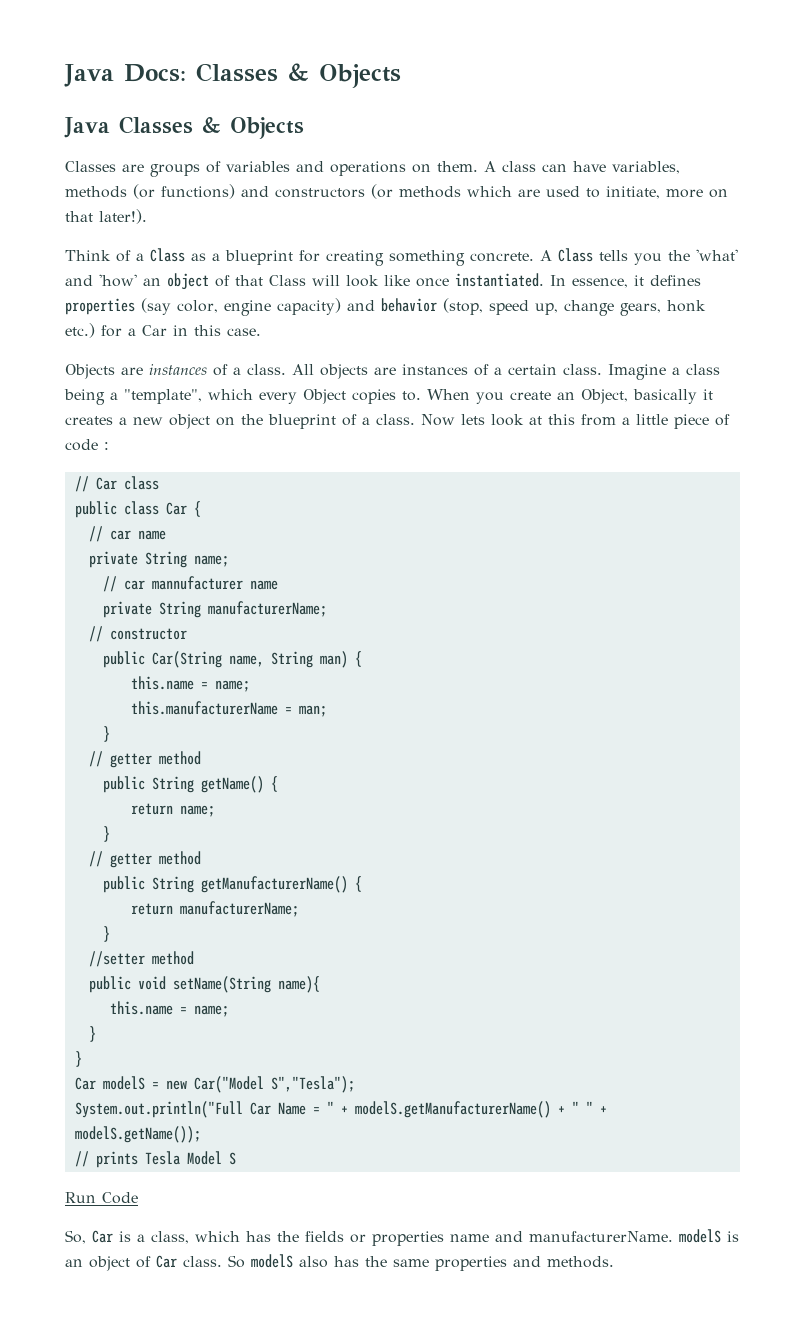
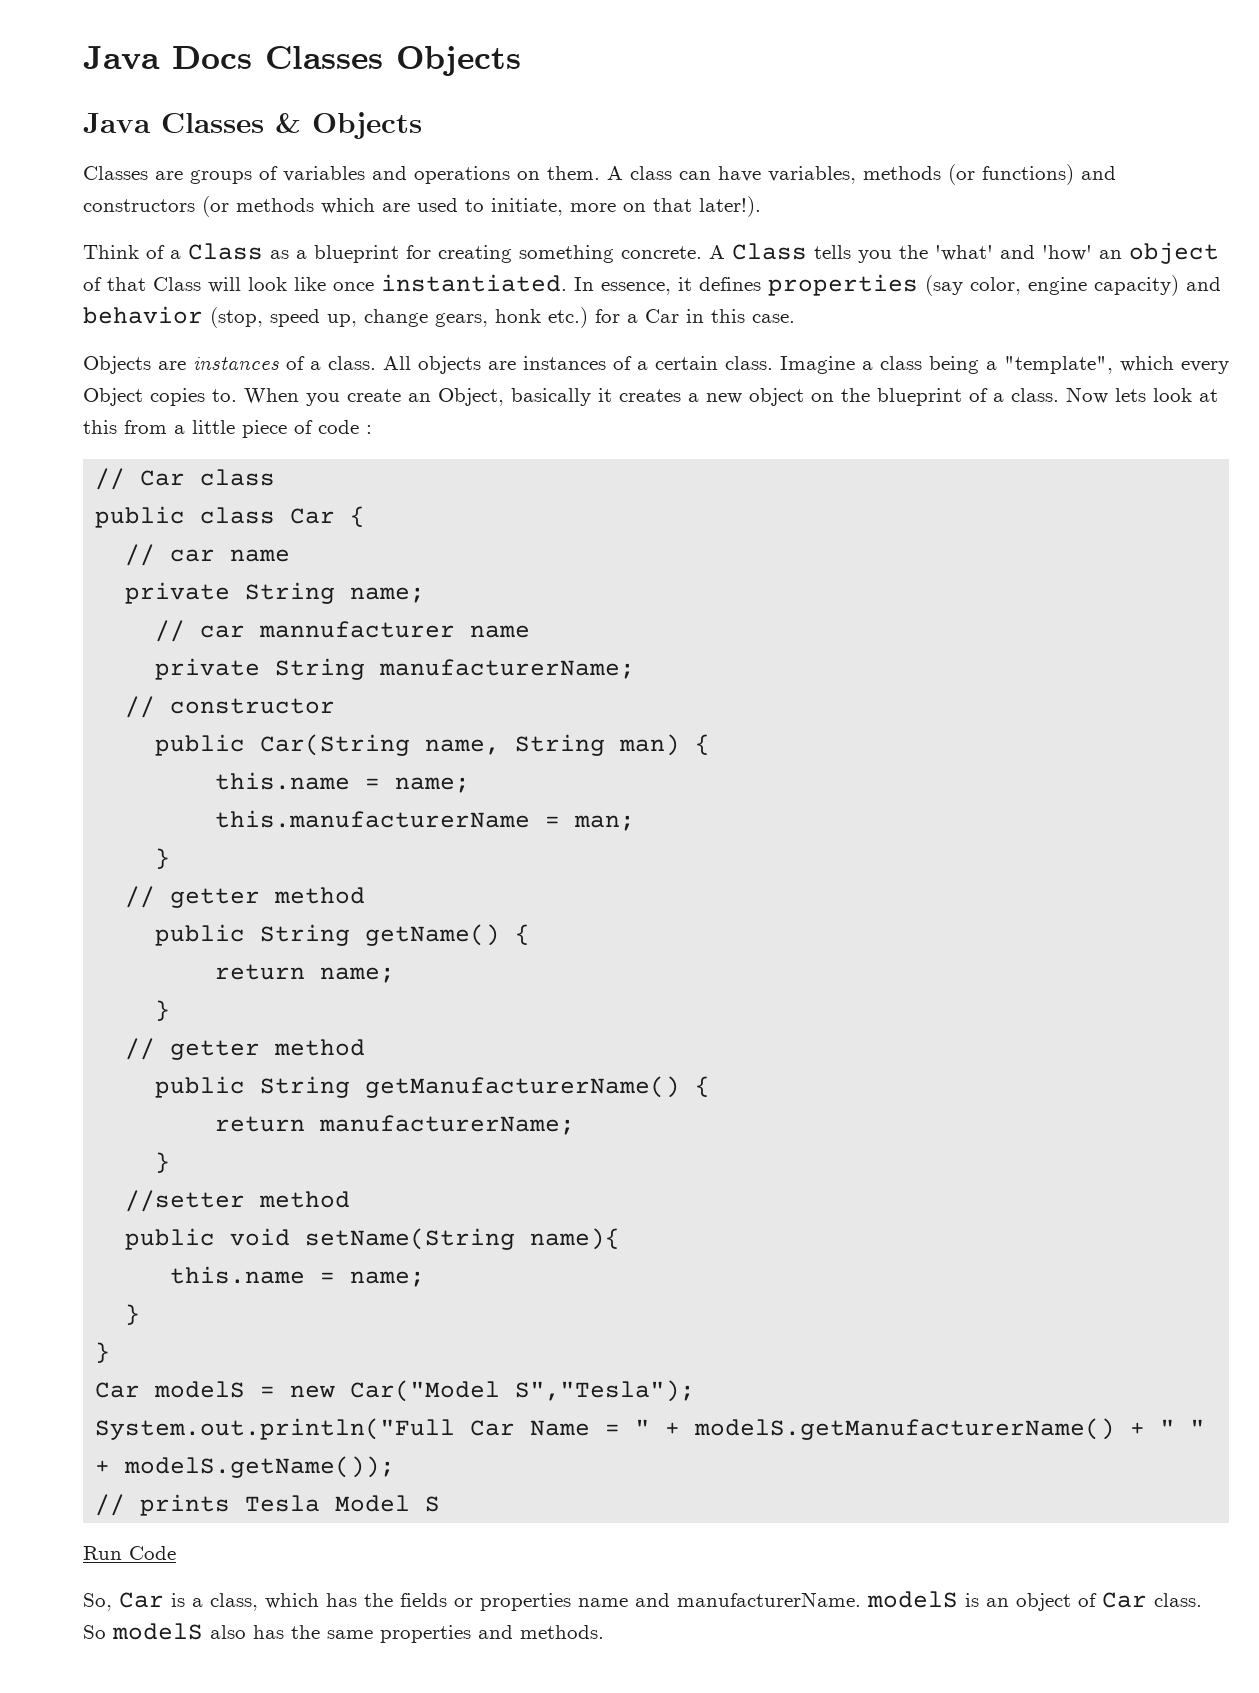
- Java Docs: Classes & Objects
+ Java Docs Classes Objects

